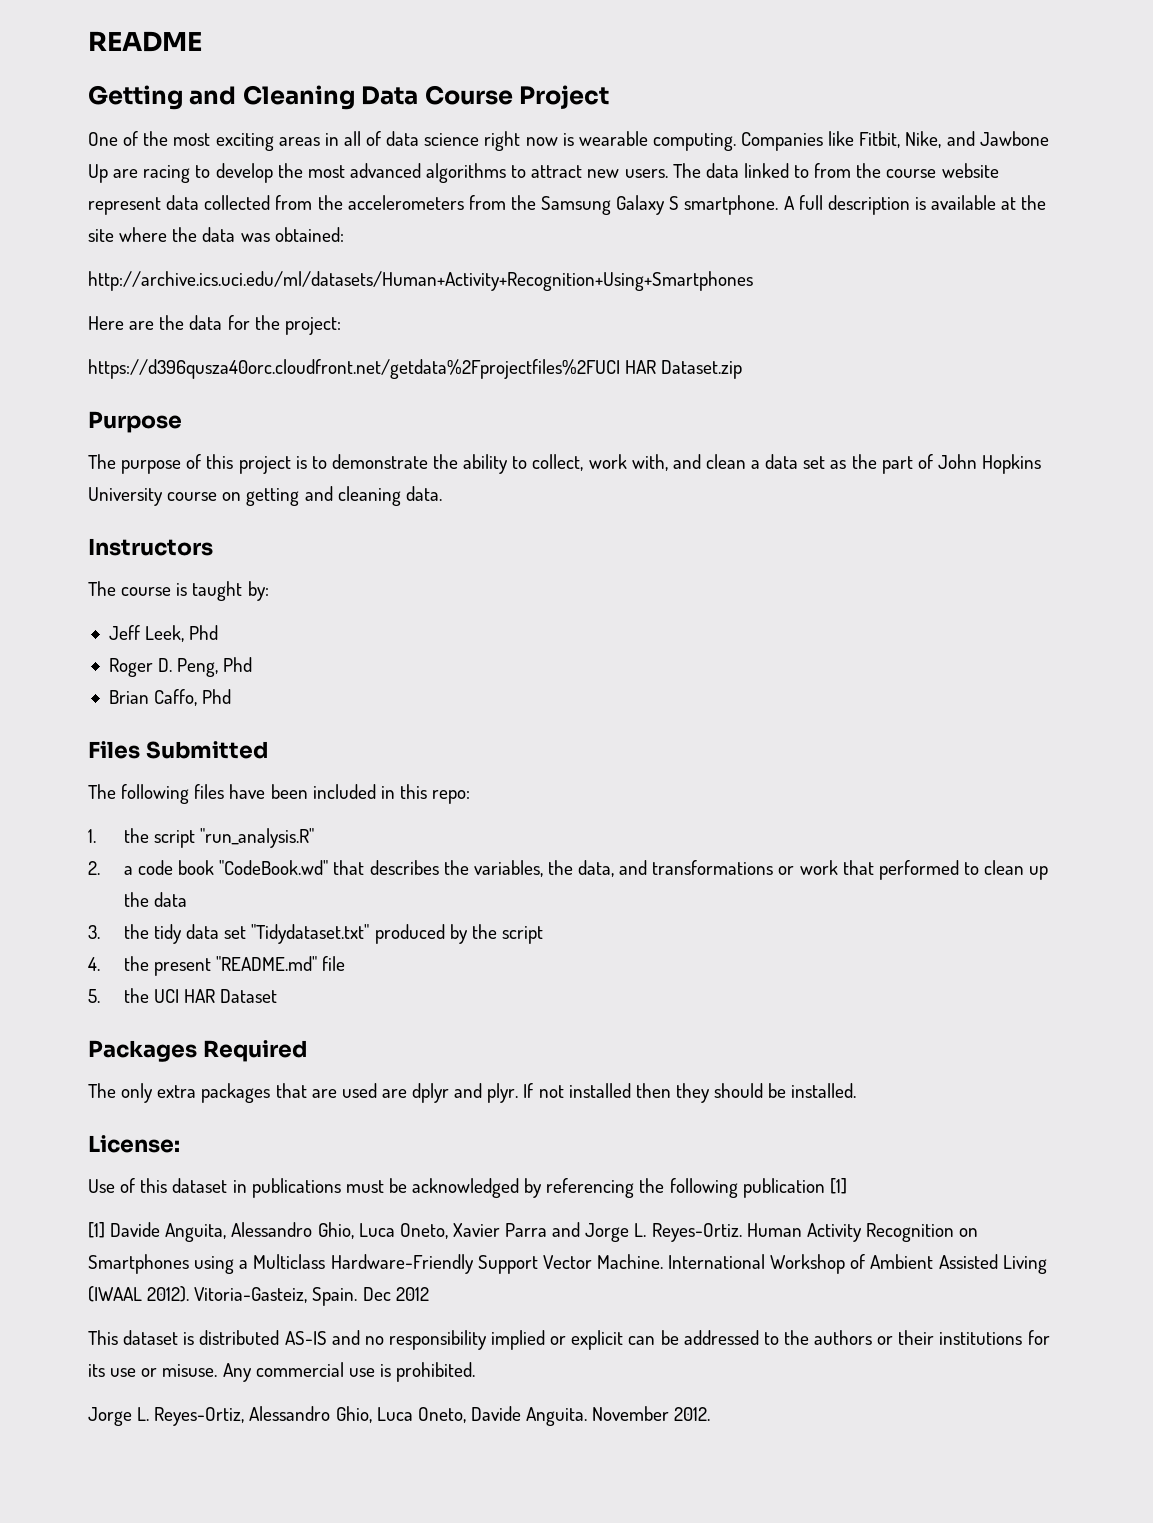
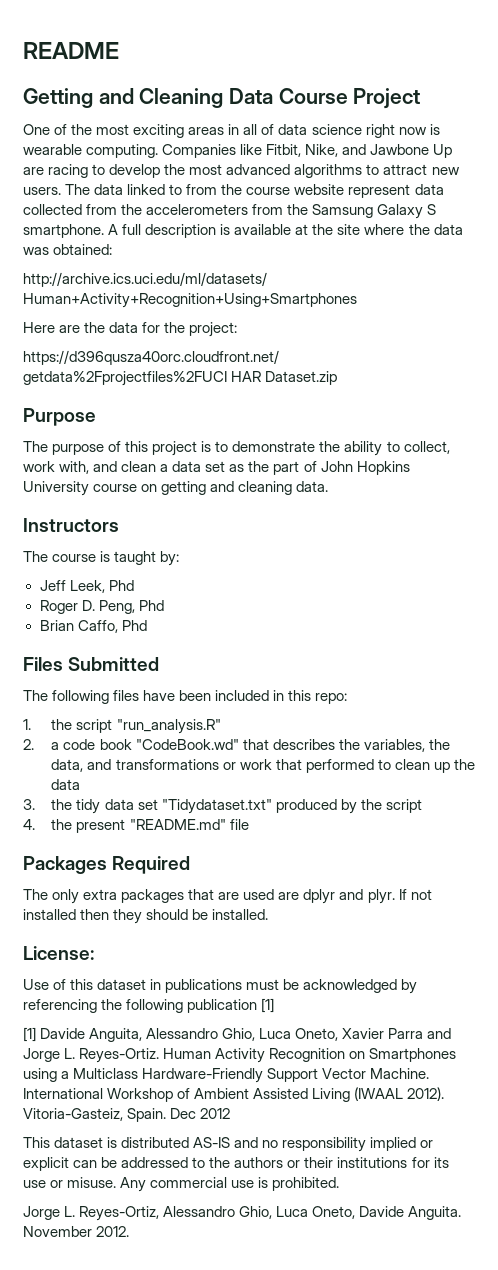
- 5. the UCI HAR Dataset

